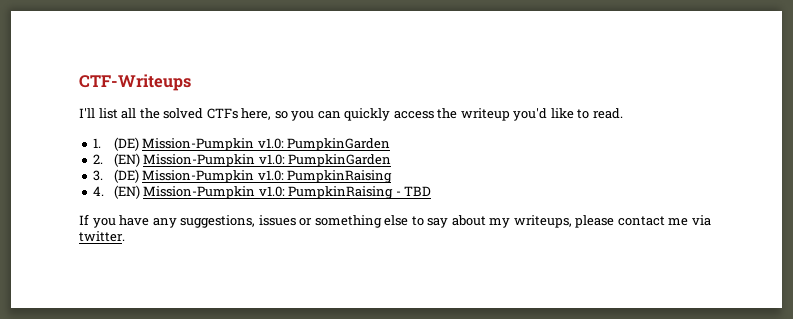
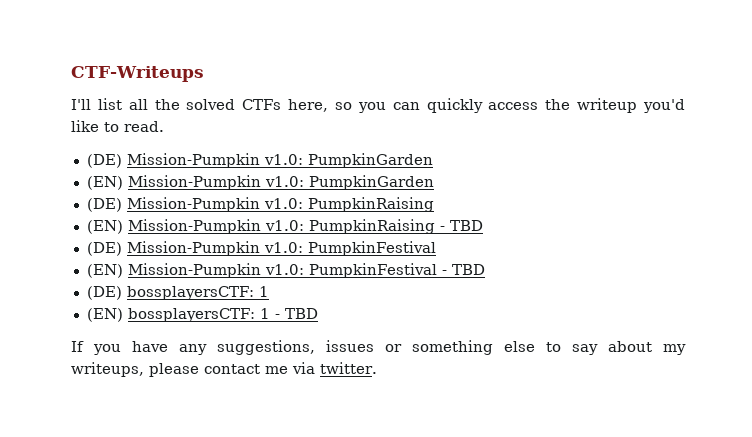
- 1. (DE) Mission-Pumpkin v1.0: PumpkinGarden
+ (DE) Mission-Pumpkin v1.0: PumpkinGarden
- 2. (EN) Mission-Pumpkin v1.0: PumpkinGarden
+ (EN) Mission-Pumpkin v1.0: PumpkinGarden
- 3. (DE) Mission-Pumpkin v1.0: PumpkinRaising
+ (DE) Mission-Pumpkin v1.0: PumpkinRaising
- 4. (EN) Mission-Pumpkin v1.0: PumpkinRaising - TBD
+ (EN) Mission-Pumpkin v1.0: PumpkinRaising - TBD
+ (DE) Mission-Pumpkin v1.0: PumpkinFestival
+ (EN) Mission-Pumpkin v1.0: PumpkinFestival - TBD
+ (DE) bossplayersCTF: 1
+ (EN) bossplayersCTF: 1 - TBD

